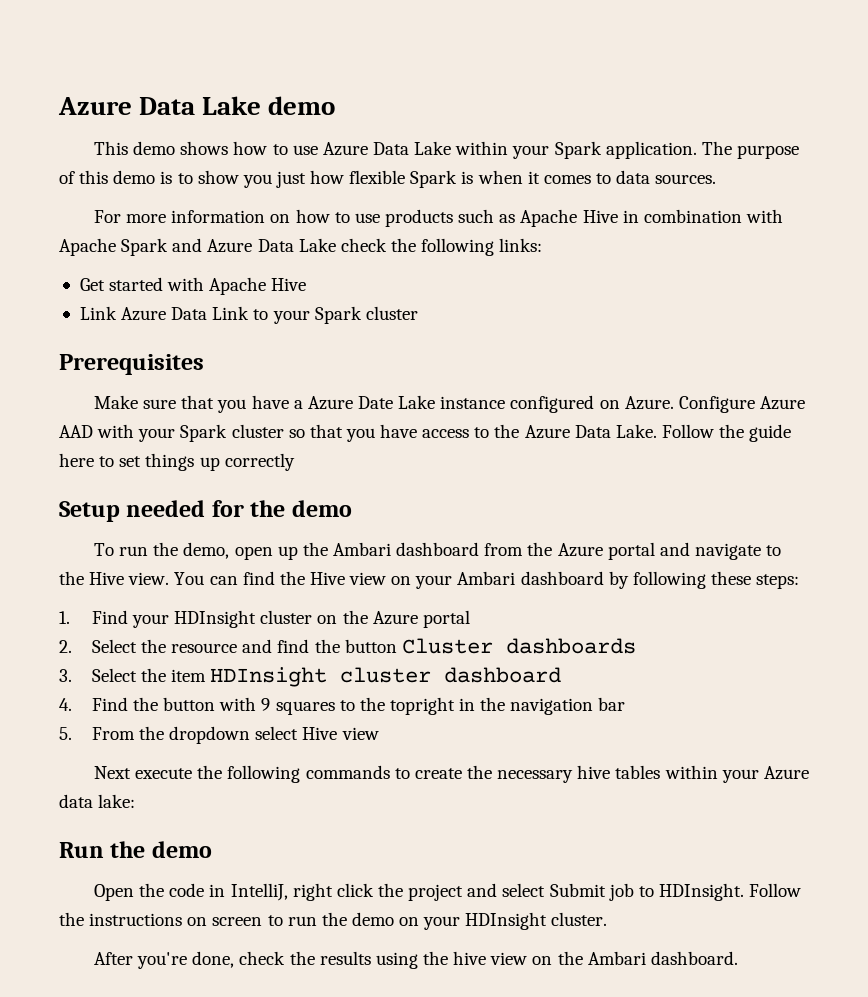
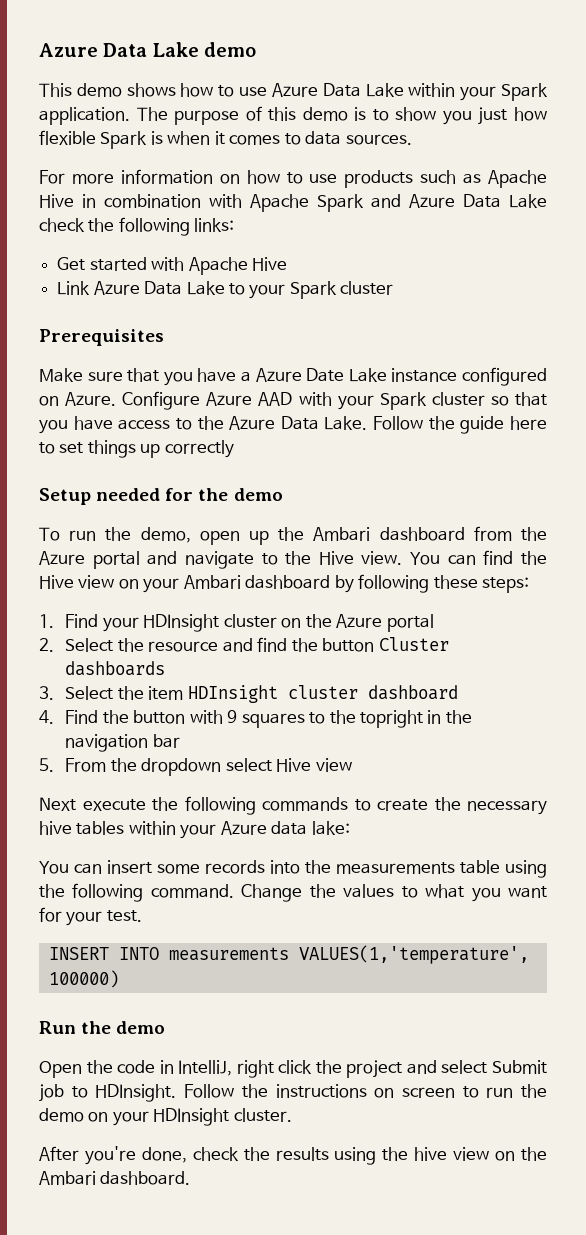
- Link Azure Data Link to your Spark cluster
+ Link Azure Data Lake to your Spark cluster
+ You can insert some records into the measurements table using the following command. Change the values to what you want for your test.
+ INSERT INTO measurements VALUES(1,'temperature', 100000)

